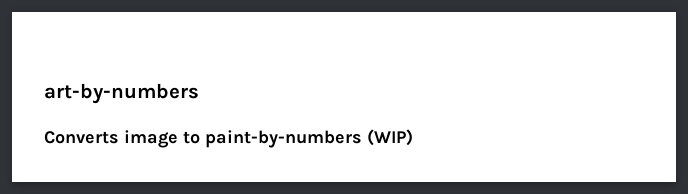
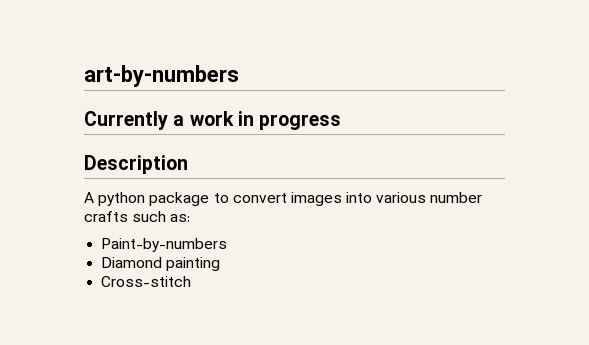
- Converts image to paint-by-numbers (WIP)
+ Currently a work in progress
+ Description
+ A python package to convert images into various number crafts such as:
+ Paint-by-numbers
+ Diamond painting
+ Cross-stitch

